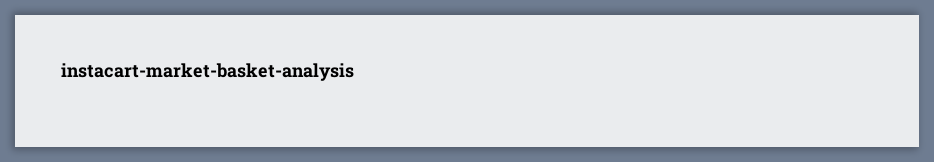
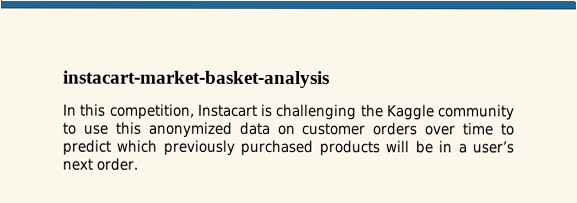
+ In this competition, Instacart is challenging the Kaggle community to use this anonymized data on customer orders over time to predict which previously purchased products will be in a user’s next order.

